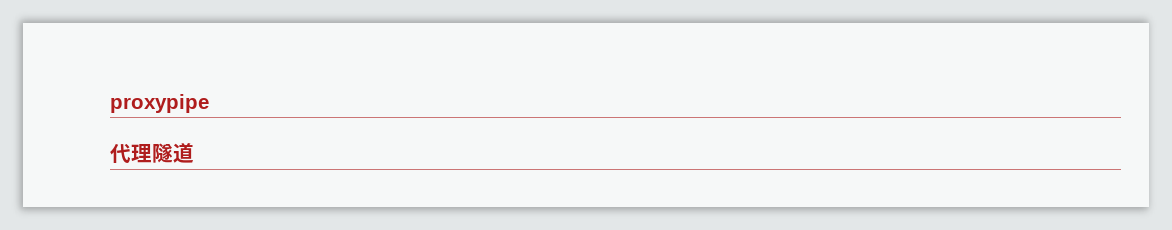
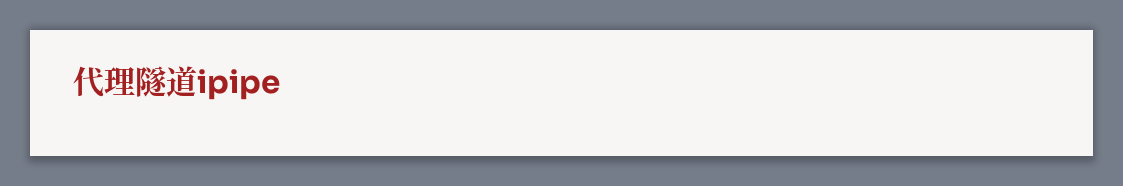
- proxypipe
- 代理隧道
+ 代理隧道ipipe

